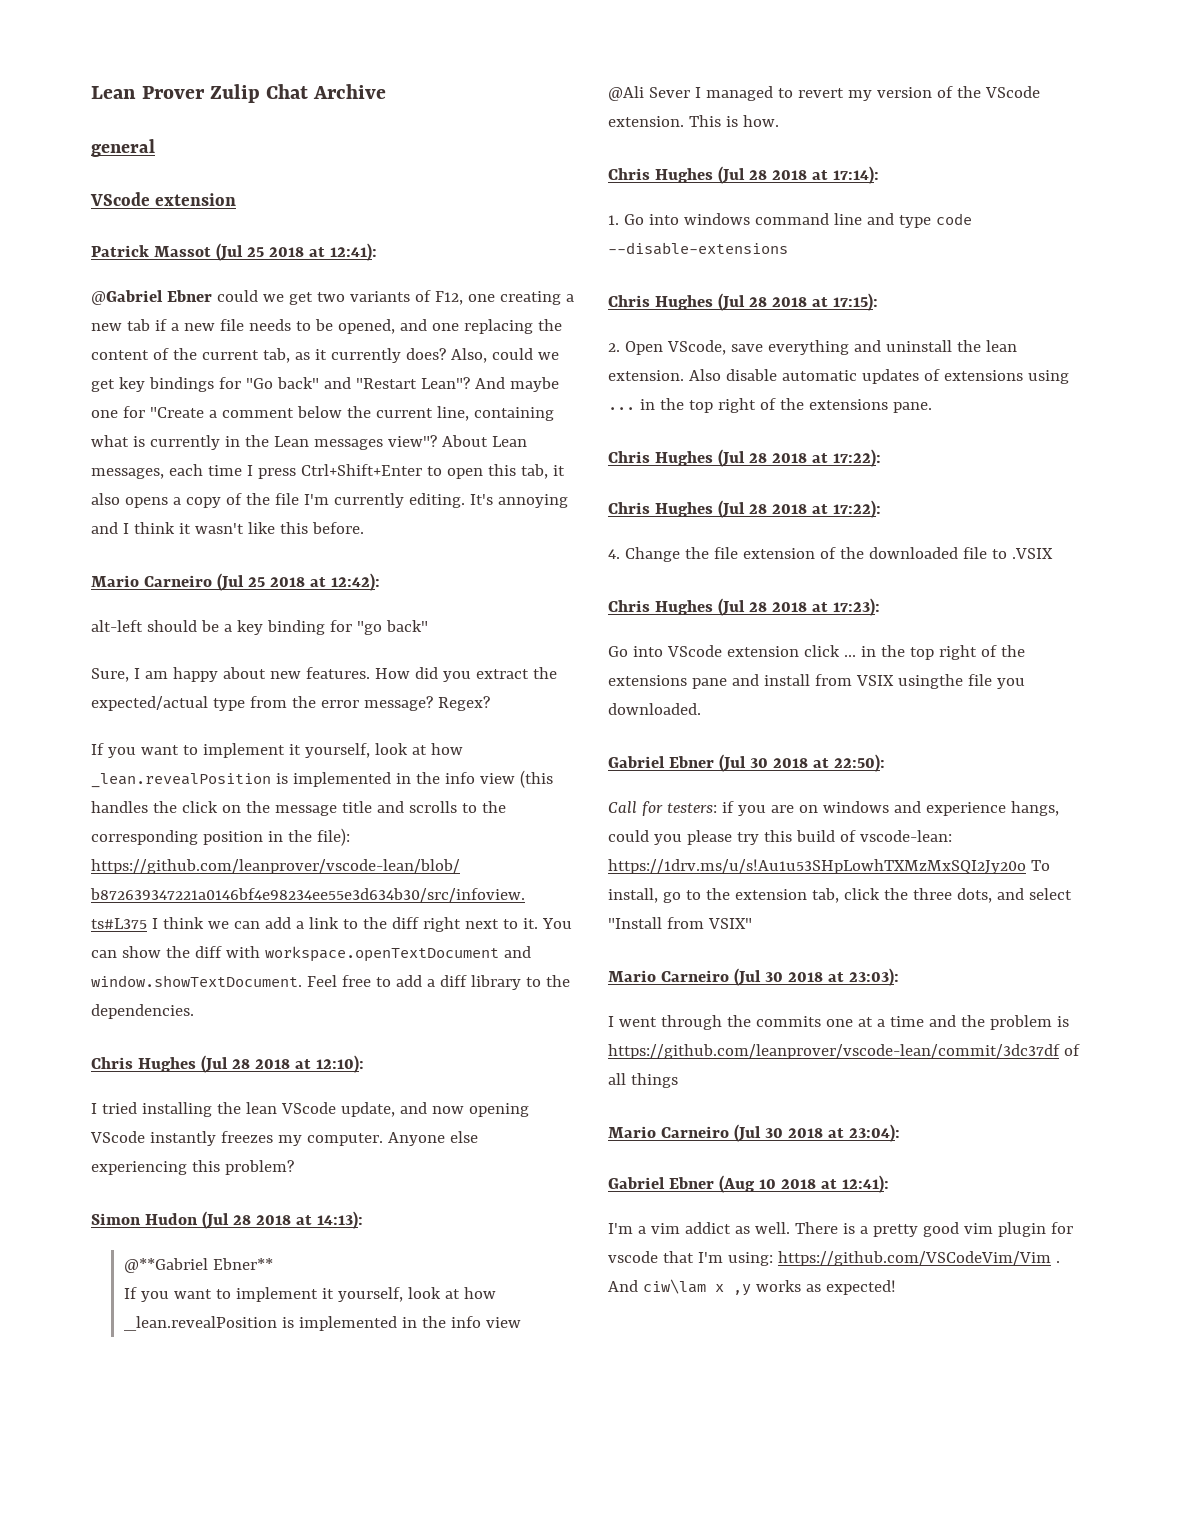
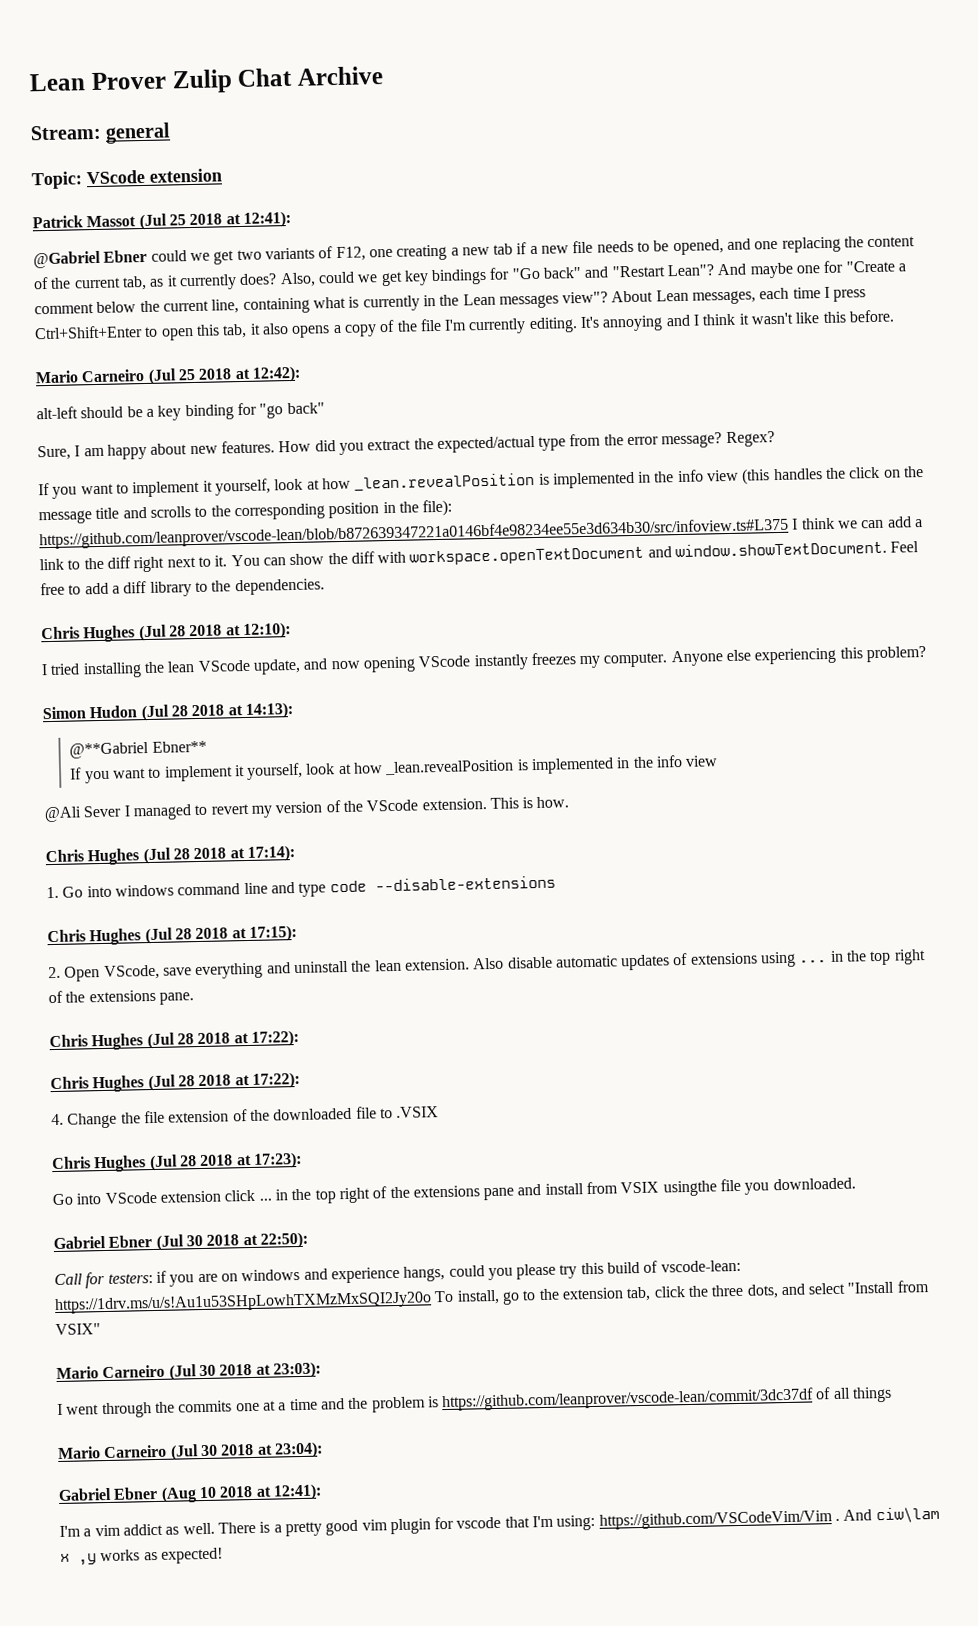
- general
- VScode extension
+ Stream: general
+ Topic: VScode extension

